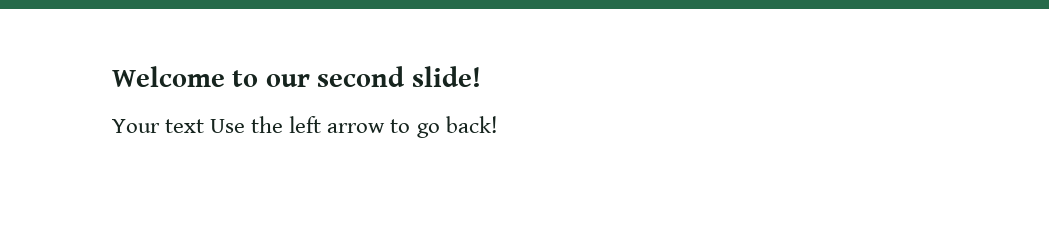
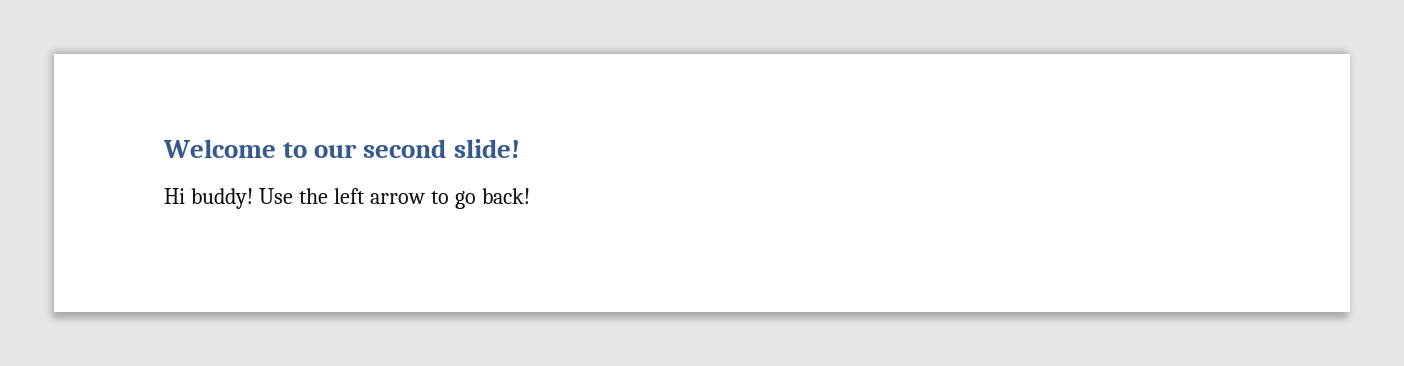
- Your text Use the left arrow to go back!
+ Hi buddy! Use the left arrow to go back!

